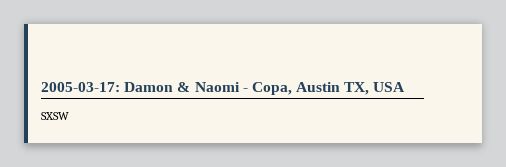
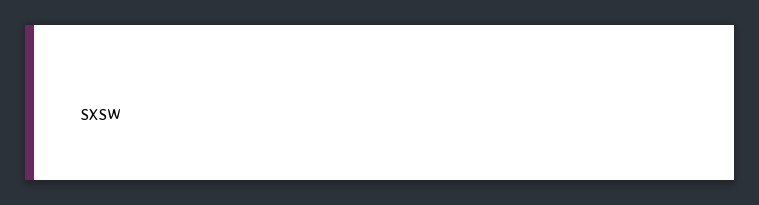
- 2005-03-17: Damon & Naomi - Copa, Austin TX, USA

